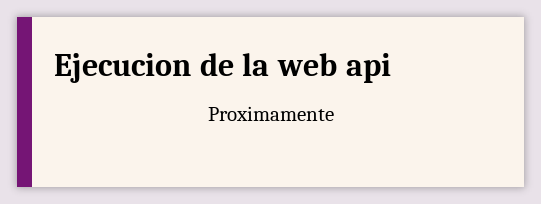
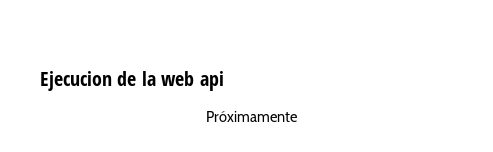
- Proximamente
+ Próximamente

